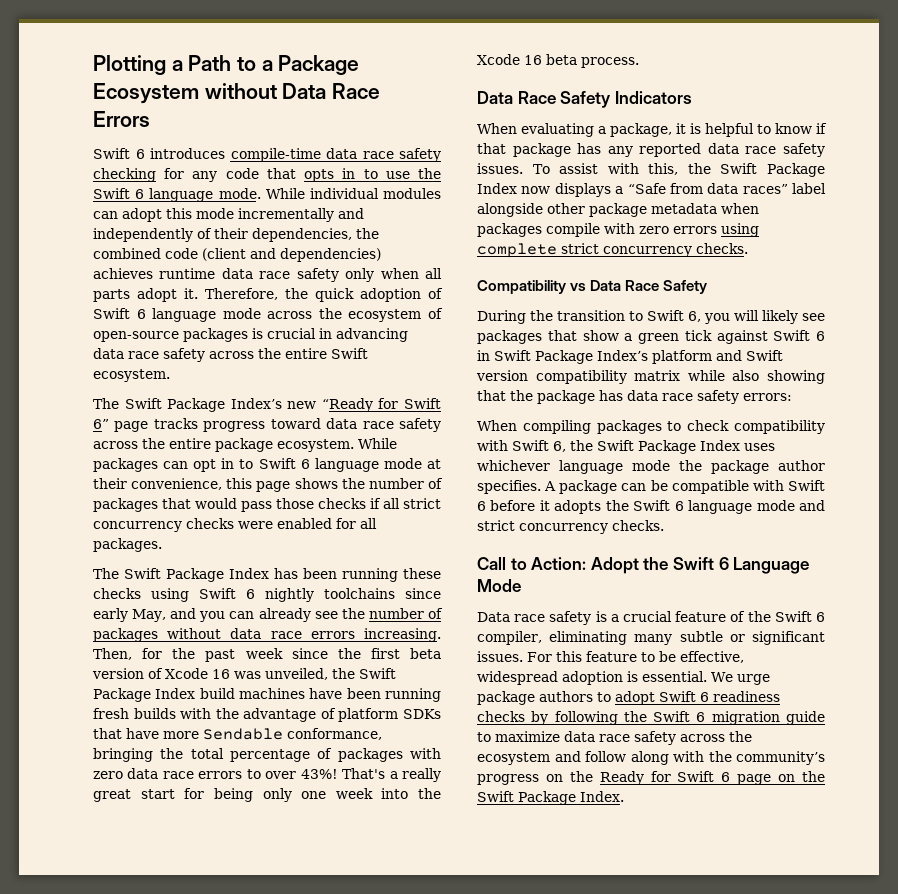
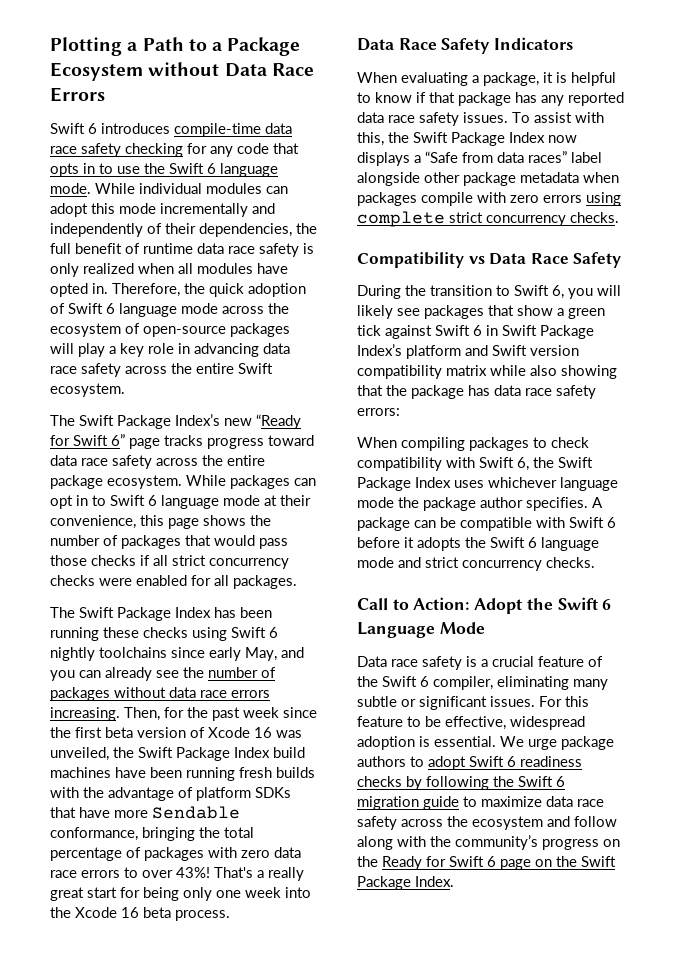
- While individual modules can adopt this mode incrementally and independently of their dependencies, the combined code (client and dependencies) achieves runtime data race safety only when all parts adopt it.
+ While individual modules can adopt this mode incrementally and independently of their dependencies, the full benefit of runtime data race safety is only realized when all modules have opted in.
- Therefore, the quick adoption of Swift 6 language mode across the ecosystem of open-source packages is crucial in advancing data race safety across the entire Swift ecosystem.
+ Therefore, the quick adoption of Swift 6 language mode across the ecosystem of open-source packages will play a key role in advancing data race safety across the entire Swift ecosystem.

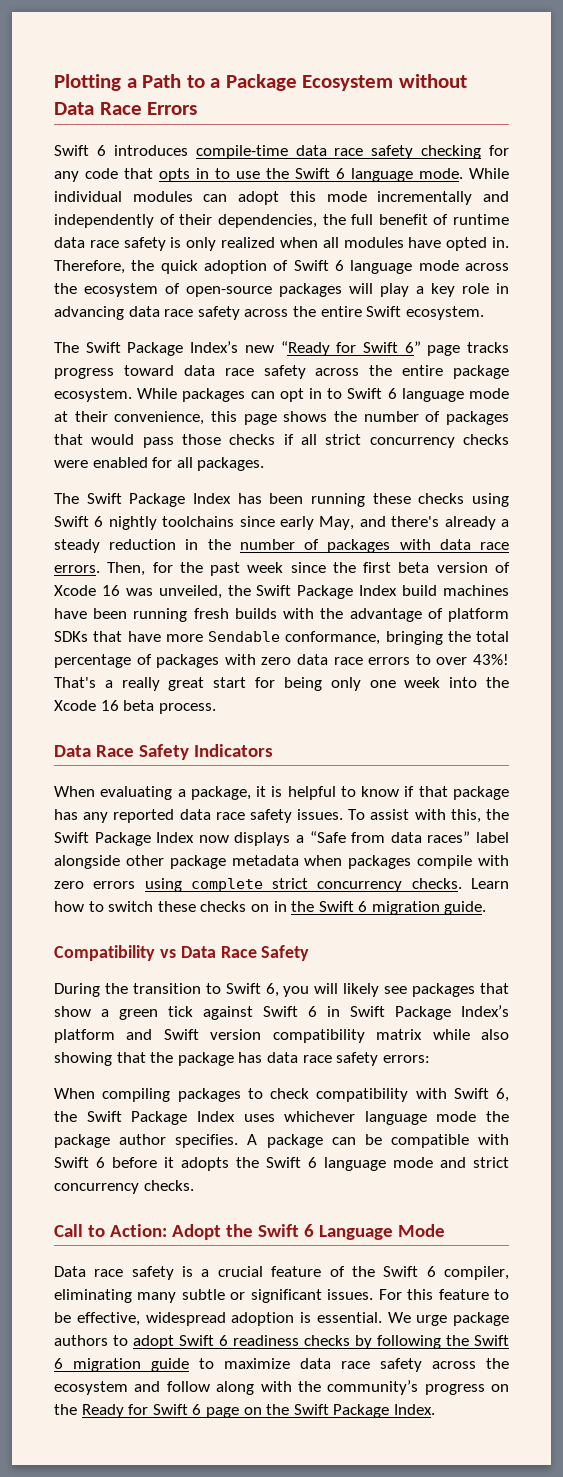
- The Swift Package Index has been running these checks using Swift 6 nightly toolchains since early May, and you can already see the number of packages without data race errors increasing.
+ The Swift Package Index has been running these checks using Swift 6 nightly toolchains since early May, and there's already a steady reduction in the number of packages with data race errors.
+ Learn how to switch these checks on in the Swift 6 migration guide.

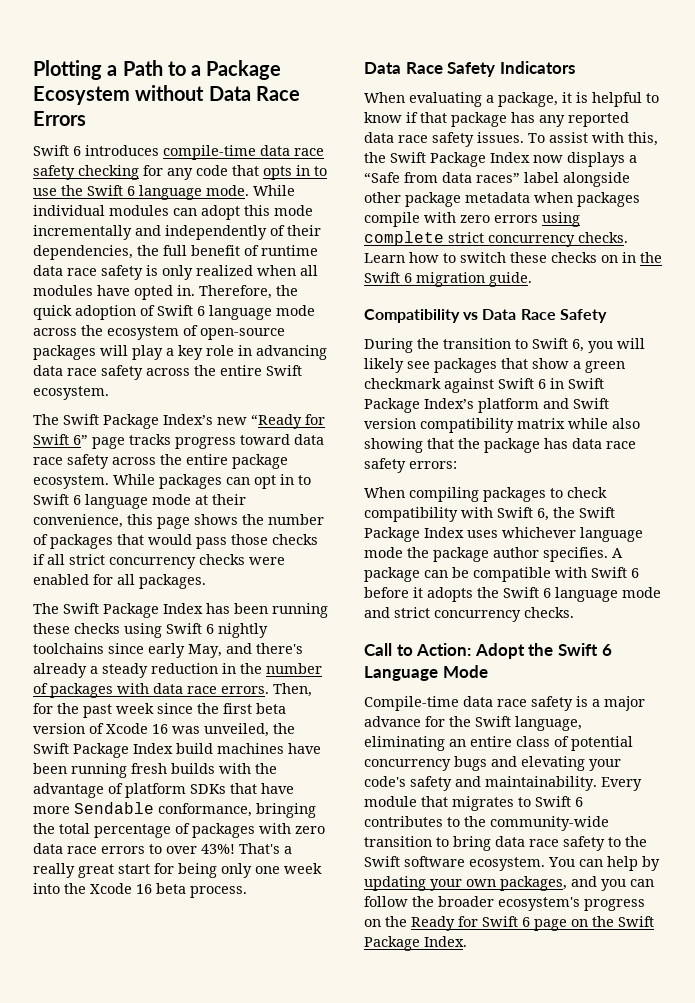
- During the transition to Swift 6, you will likely see packages that show a green tick against Swift 6 in Swift Package Index’s platform and Swift version compatibility matrix while also showing that the package has data race safety errors:
+ During the transition to Swift 6, you will likely see packages that show a green checkmark against Swift 6 in Swift Package Index’s platform and Swift version compatibility matrix while also showing that the package has data race safety errors:
- Data race safety is a crucial feature of the Swift 6 compiler, eliminating many subtle or significant issues. For this feature to be effective, widespread adoption is essential. We urge package authors to adopt Swift 6 readiness checks by following the Swift 6 migration guide to maximize data race safety across the ecosystem and follow along with the community’s progress on the Ready for Swift 6 page on the Swift Package Index.
+ Compile-time data race safety is a major advance for the Swift language, eliminating an entire class of potential concurrency bugs and elevating your code's safety and maintainability. Every module that migrates to Swift 6 contributes to the community-wide transition to bring data race safety to the Swift software ecosystem. You can help by updating your own packages, and you can follow the broader ecosystem's progress on the Ready for Swift 6 page on the Swift Package Index.

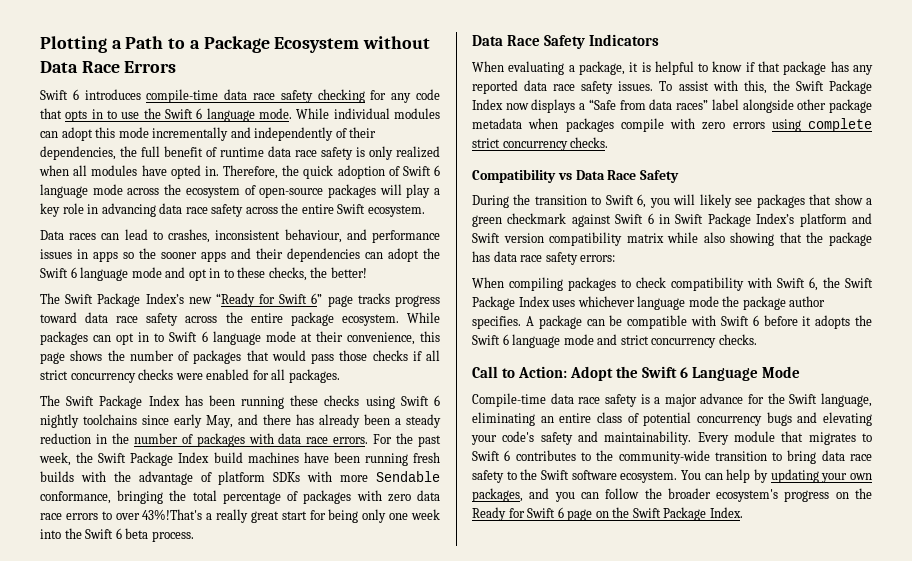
+ Data races can lead to crashes, inconsistent behaviour, and performance issues in apps so the sooner apps and their dependencies can adopt the Swift 6 language mode and opt in to these checks, the better!
- The Swift Package Index has been running these checks using Swift 6 nightly toolchains since early May, and there's already a steady reduction in the number of packages with data race errors.
+ The Swift Package Index has been running these checks using Swift 6 nightly toolchains since early May, and there has already been a steady reduction in the number of packages with data race errors.
- Then, for the past week since the first beta version of Xcode 16 was unveiled, the Swift Package Index build machines have been running fresh builds with the advantage of platform SDKs that have more Sendable conformance, bringing the total percentage of packages with zero data race errors to over 43%! That's a really great start for being only one week into the Xcode 16 beta process.
+ For the past week, the Swift Package Index build machines have been running fresh builds with the advantage of platform SDKs with more Sendable conformance, bringing the total percentage of packages with zero data race errors to over 43%!That's a really great start for being only one week into the Swift 6 beta process.
- Learn how to switch these checks on in the Swift 6 migration guide.

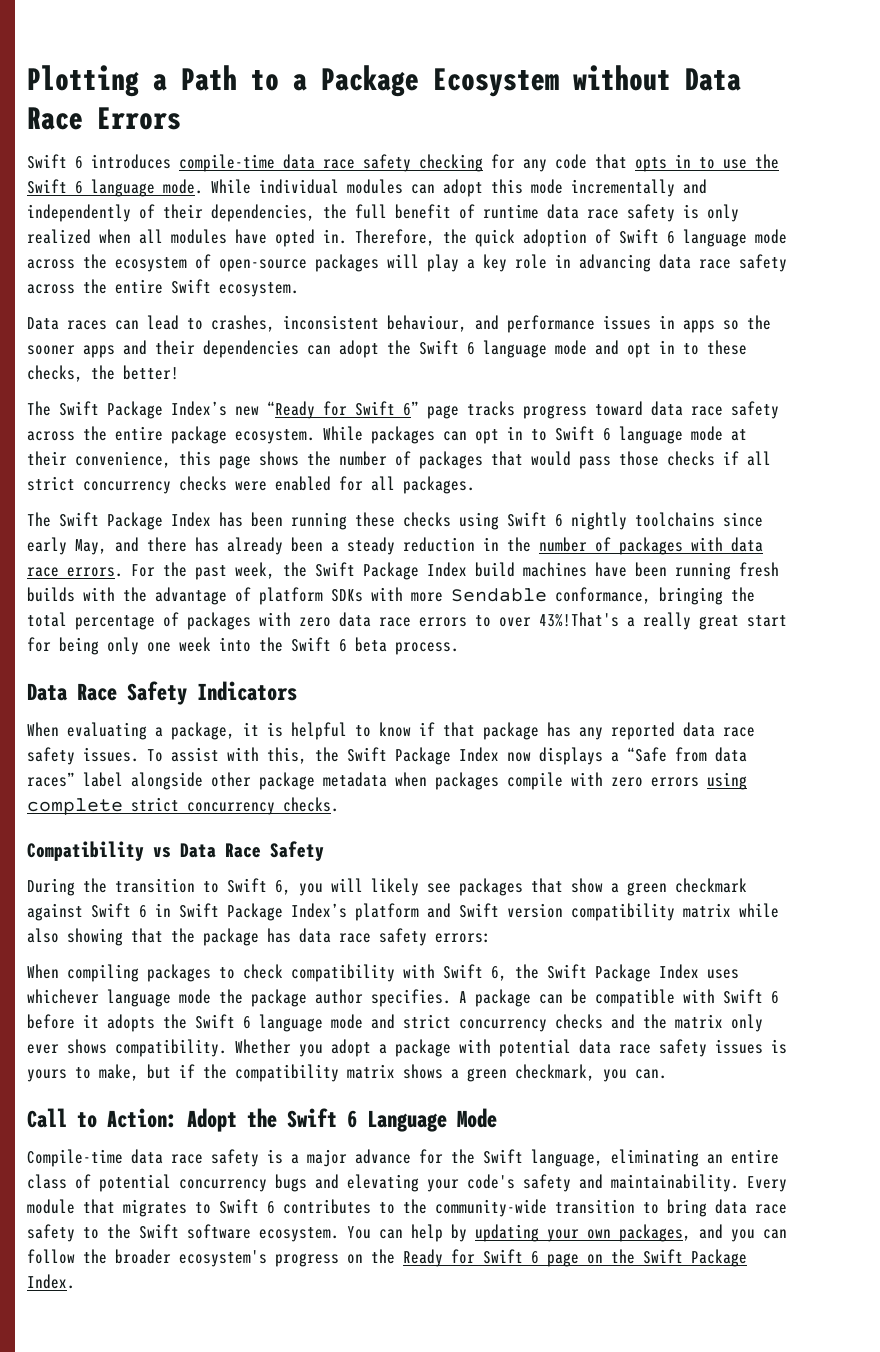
- A package can be compatible with Swift 6 before it adopts the Swift 6 language mode and strict concurrency checks.
+ A package can be compatible with Swift 6 before it adopts the Swift 6 language mode and strict concurrency checks and the matrix only ever shows compatibility. Whether you adopt a package with potential data race safety issues is yours to make, but if the compatibility matrix shows a green checkmark, you can.

